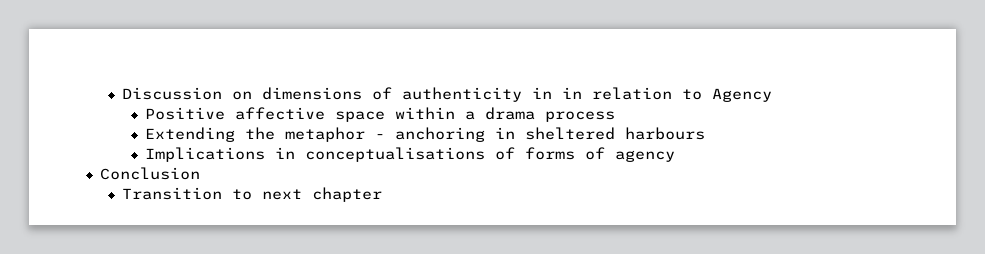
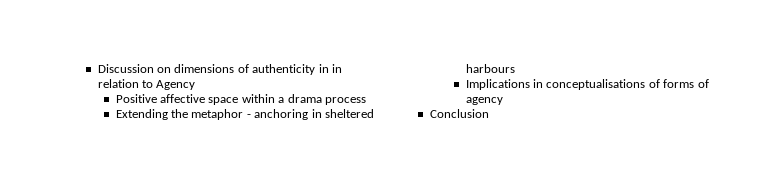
- Transition to next chapter

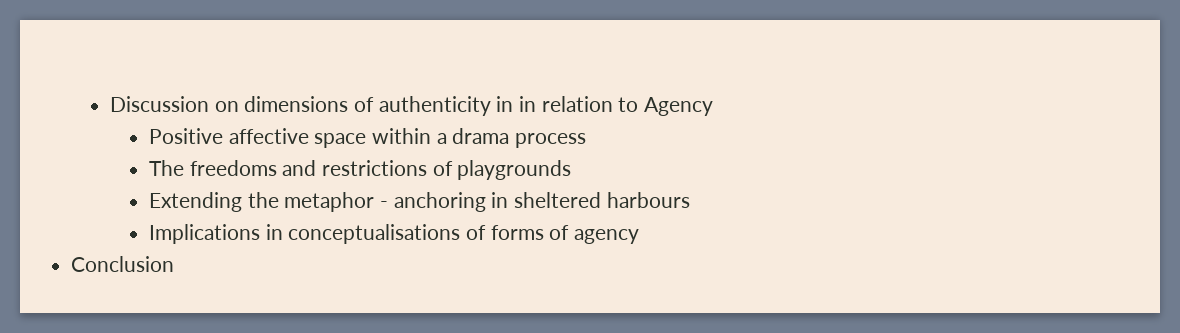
+ The freedoms and restrictions of playgrounds

